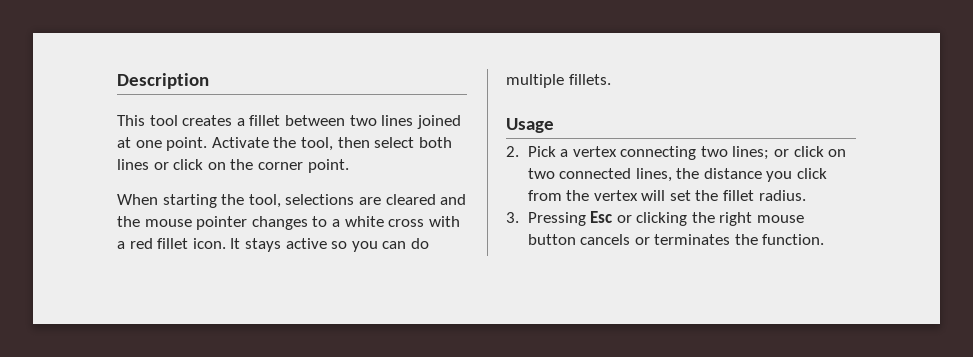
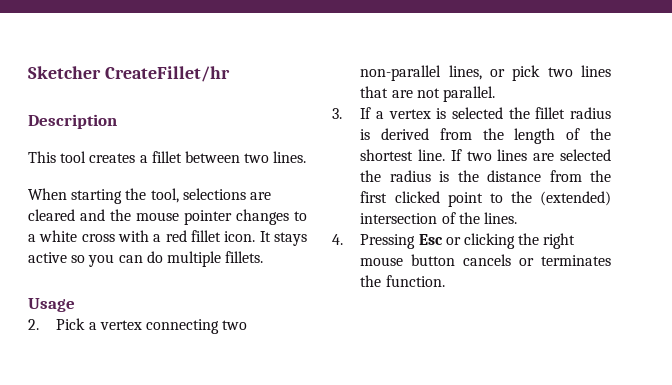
+ Sketcher CreateFillet/hr
- This tool creates a fillet between two lines joined at one point. Activate the tool, then select both lines or click on the corner point.
+ This tool creates a fillet between two lines.
- 2. Pick a vertex connecting two lines; or click on two connected lines, the distance you click from the vertex will set the fillet radius.
- 3. Pressing Esc or clicking the right mouse button cancels or terminates the function.
+ 2. Pick a vertex connecting two non-parallel lines, or pick two lines that are not parallel.
+ 3. If a vertex is selected the fillet radius is derived from the length of the shortest line. If two lines are selected the radius is the distance from the first clicked point to the (extended) intersection of the lines.
+ 4. Pressing Esc or clicking the right mouse button cancels or terminates the function.

